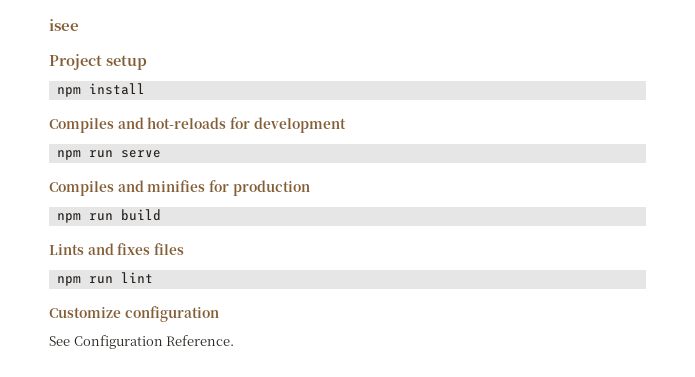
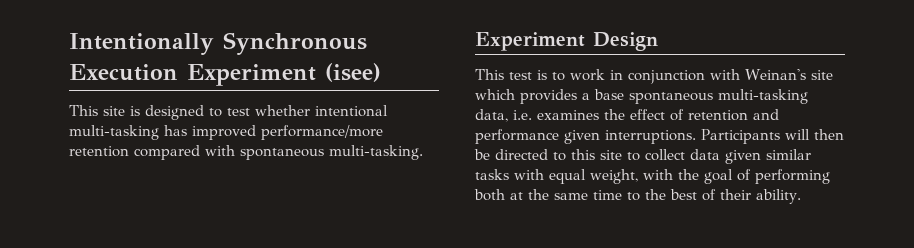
- isee
- Project setup
- npm install
- Compiles and hot-reloads for development
- npm run serve
- Compiles and minifies for production
- npm run build
- Lints and fixes files
- npm run lint
- Customize configuration
- See Configuration Reference.
+ Intentionally Synchronous Execution Experiment (isee)
+ This site is designed to test whether intentional multi-tasking has improved performance/more retention compared with spontaneous multi-tasking.
+ Experiment Design
+ This test is to work in conjunction with Weinan's site which provides a base spontaneous multi-tasking data, i.e. examines the effect of retention and performance given interruptions. Participants will then be directed to this site to collect data given similar tasks with equal weight, with the goal of performing both at the same time to the best of their ability.

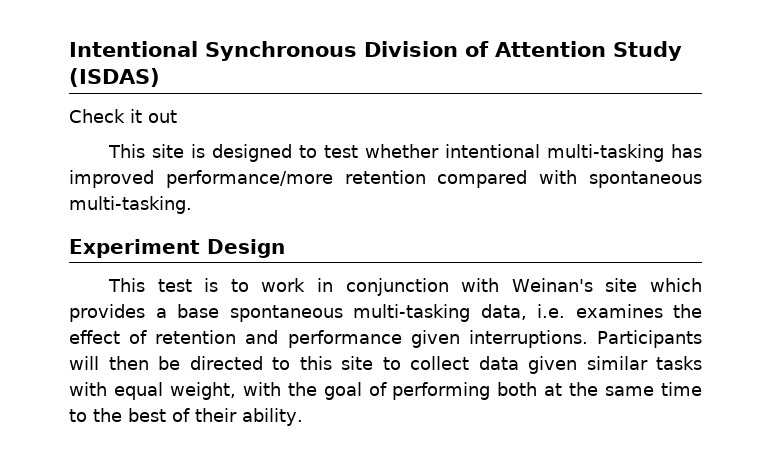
- Intentionally Synchronous Execution Experiment (isee)
+ Intentional Synchronous Division of Attention Study (ISDAS)
+ Check it out

